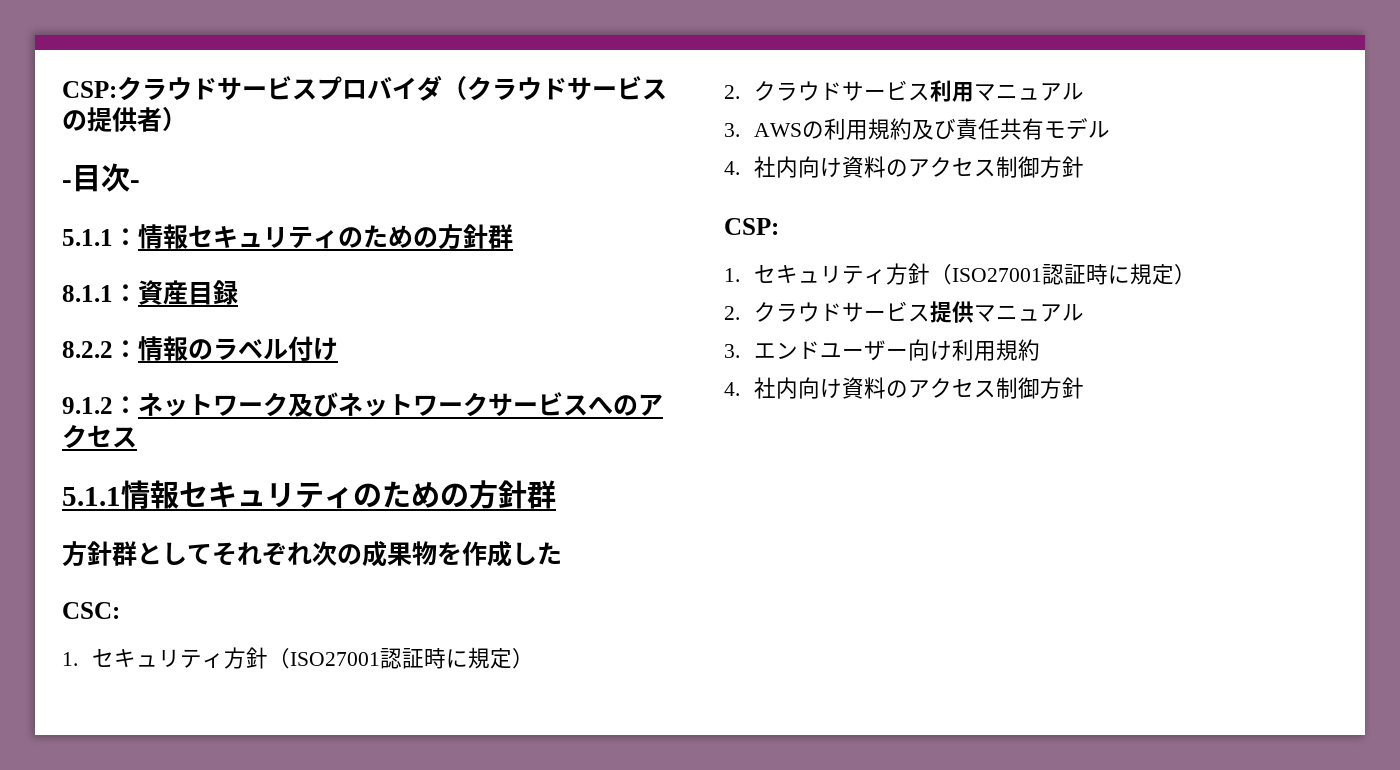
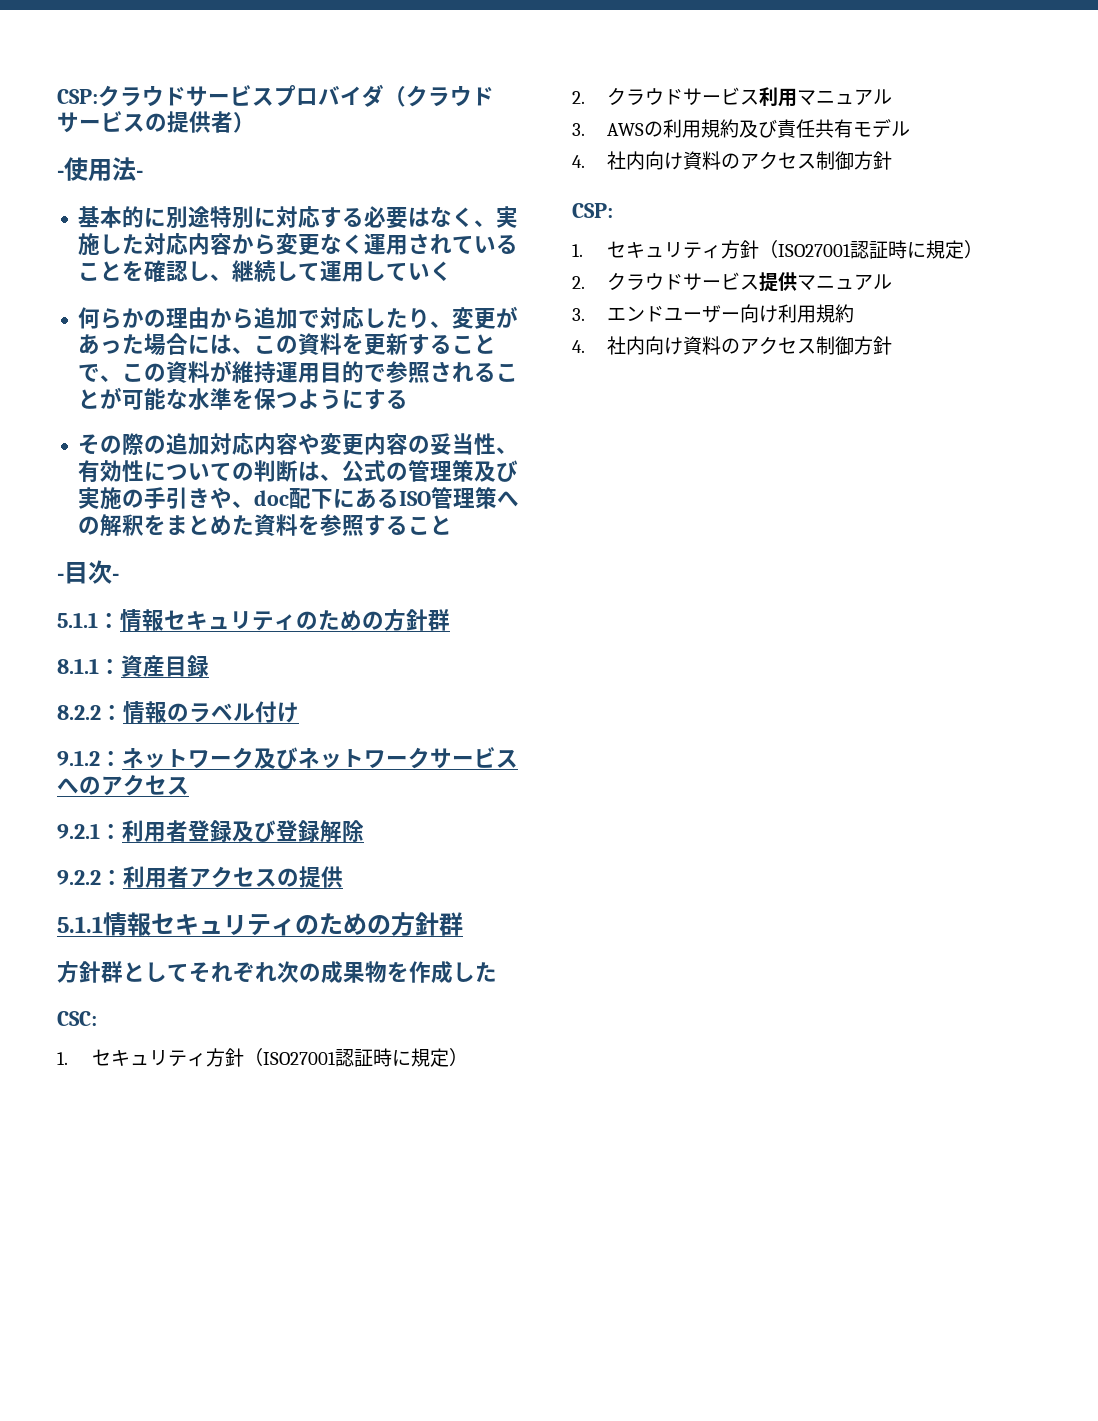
+ -使用法-
+ 基本的に別途特別に対応する必要はなく、実施した対応内容から変更なく運用されていることを確認し、継続して運用していく
+ 何らかの理由から追加で対応したり、変更があった場合には、この資料を更新することで、この資料が維持運用目的で参照されることが可能な水準を保つようにする
+ その際の追加対応内容や変更内容の妥当性、有効性についての判断は、公式の管理策及び実施の手引きや、doc配下にあるISO管理策への解釈をまとめた資料を参照すること
+ 9.2.1：利用者登録及び登録解除
+ 9.2.2：利用者アクセスの提供

